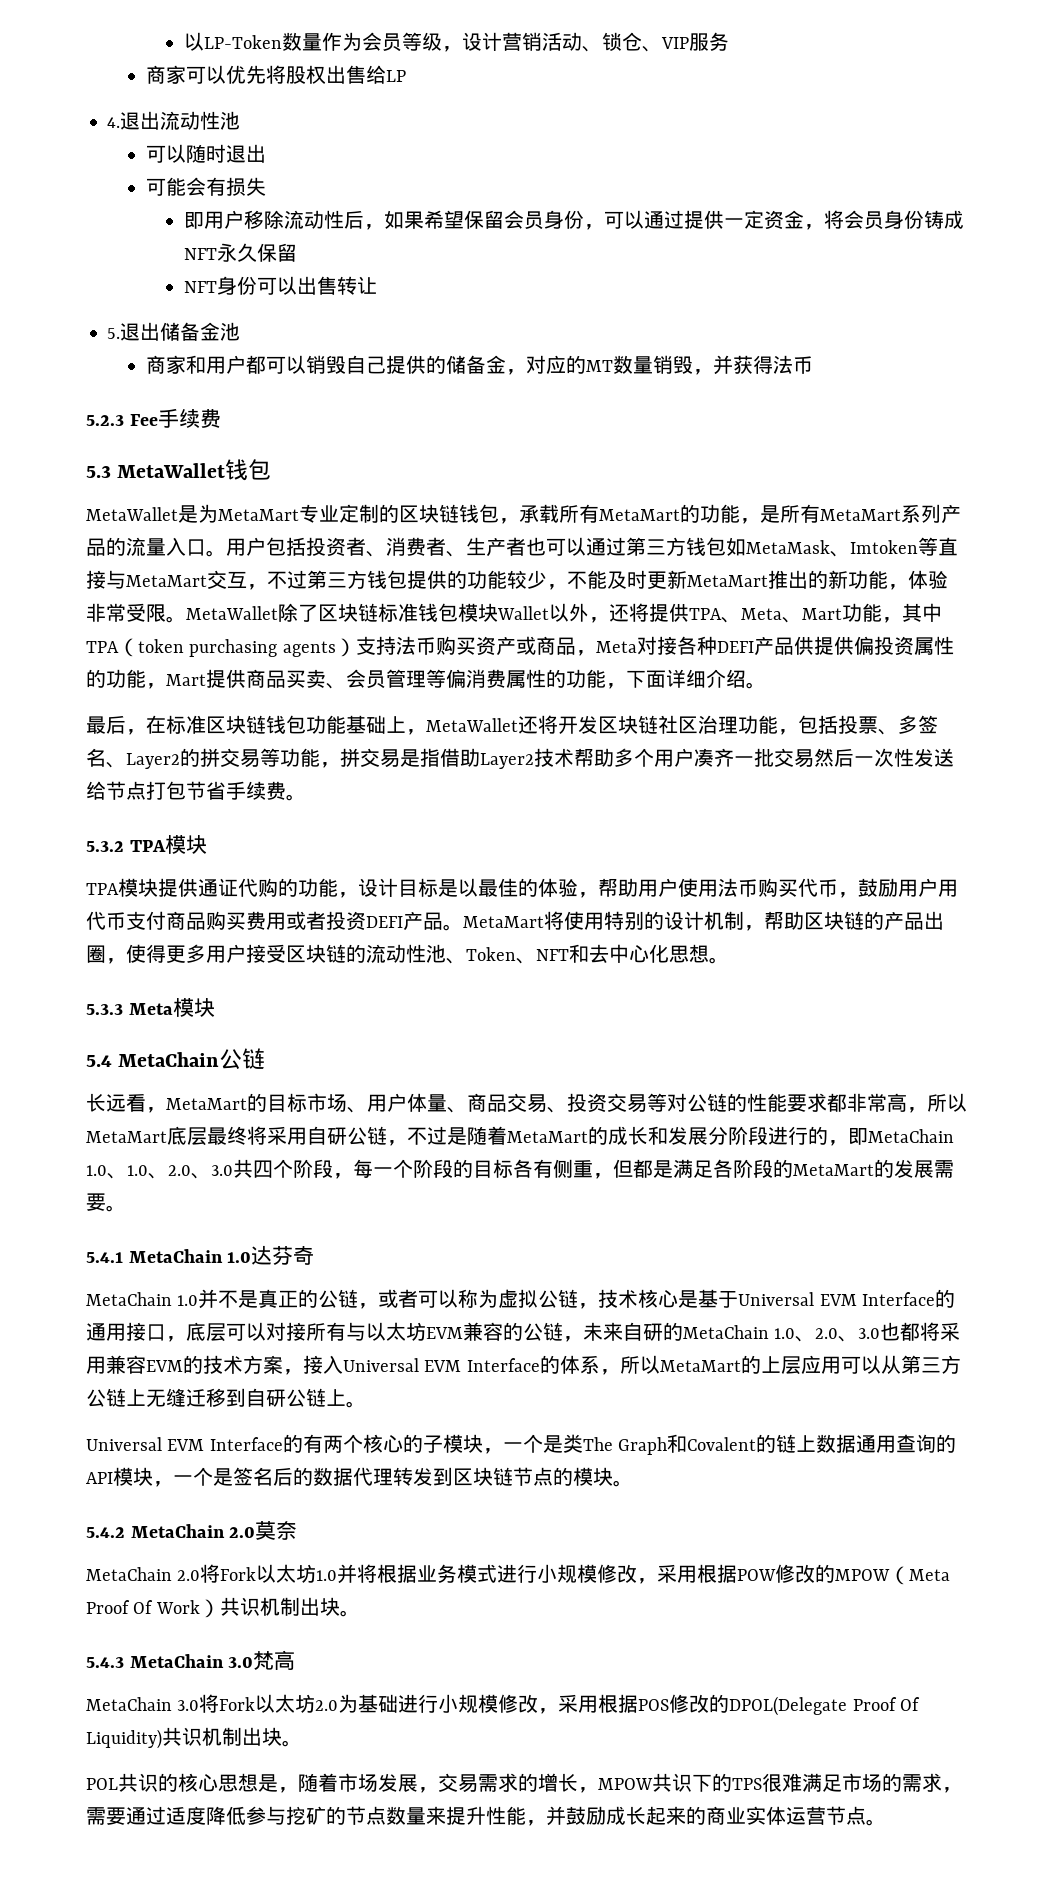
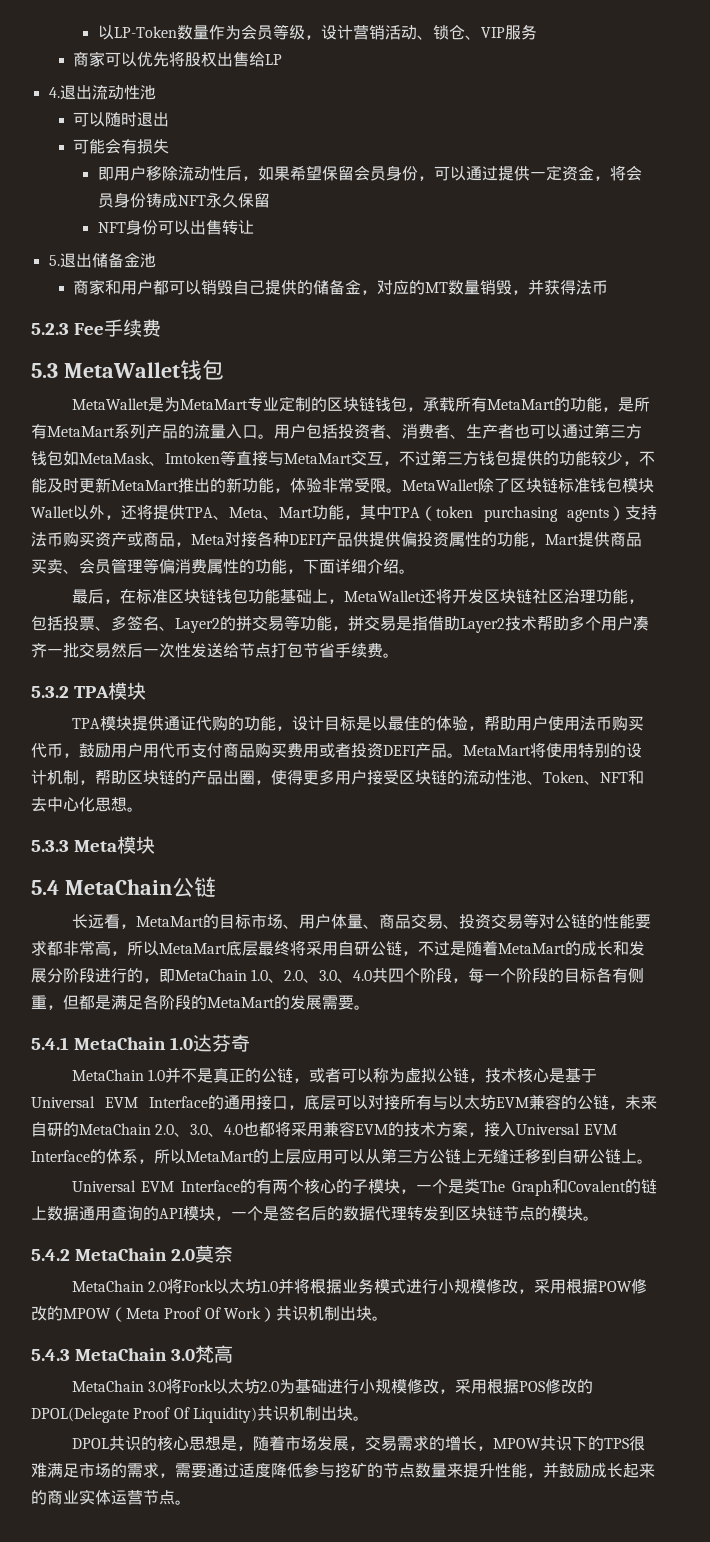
- 长远看，MetaMart的目标市场、用户体量、商品交易、投资交易等对公链的性能要求都非常高，所以MetaMart底层最终将采用自研公链，不过是随着MetaMart的成长和发展分阶段进行的，即MetaChain 1.0、1.0、2.0、3.0共四个阶段，每一个阶段的目标各有侧重，但都是满足各阶段的MetaMart的发展需要。
+ 长远看，MetaMart的目标市场、用户体量、商品交易、投资交易等对公链的性能要求都非常高，所以MetaMart底层最终将采用自研公链，不过是随着MetaMart的成长和发展分阶段进行的，即MetaChain 1.0、2.0、3.0、4.0共四个阶段，每一个阶段的目标各有侧重，但都是满足各阶段的MetaMart的发展需要。
- MetaChain 1.0并不是真正的公链，或者可以称为虚拟公链，技术核心是基于Universal EVM Interface的通用接口，底层可以对接所有与以太坊EVM兼容的公链，未来自研的MetaChain 1.0、2.0、3.0也都将采用兼容EVM的技术方案，接入Universal EVM Interface的体系，所以MetaMart的上层应用可以从第三方公链上无缝迁移到自研公链上。
+ MetaChain 1.0并不是真正的公链，或者可以称为虚拟公链，技术核心是基于Universal EVM Interface的通用接口，底层可以对接所有与以太坊EVM兼容的公链，未来自研的MetaChain 2.0、3.0、4.0也都将采用兼容EVM的技术方案，接入Universal EVM Interface的体系，所以MetaMart的上层应用可以从第三方公链上无缝迁移到自研公链上。
- POL共识的核心思想是，随着市场发展，交易需求的增长，MPOW共识下的TPS很难满足市场的需求，需要通过适度降低参与挖矿的节点数量来提升性能，并鼓励成长起来的商业实体运营节点。
+ DPOL共识的核心思想是，随着市场发展，交易需求的增长，MPOW共识下的TPS很难满足市场的需求，需要通过适度降低参与挖矿的节点数量来提升性能，并鼓励成长起来的商业实体运营节点。

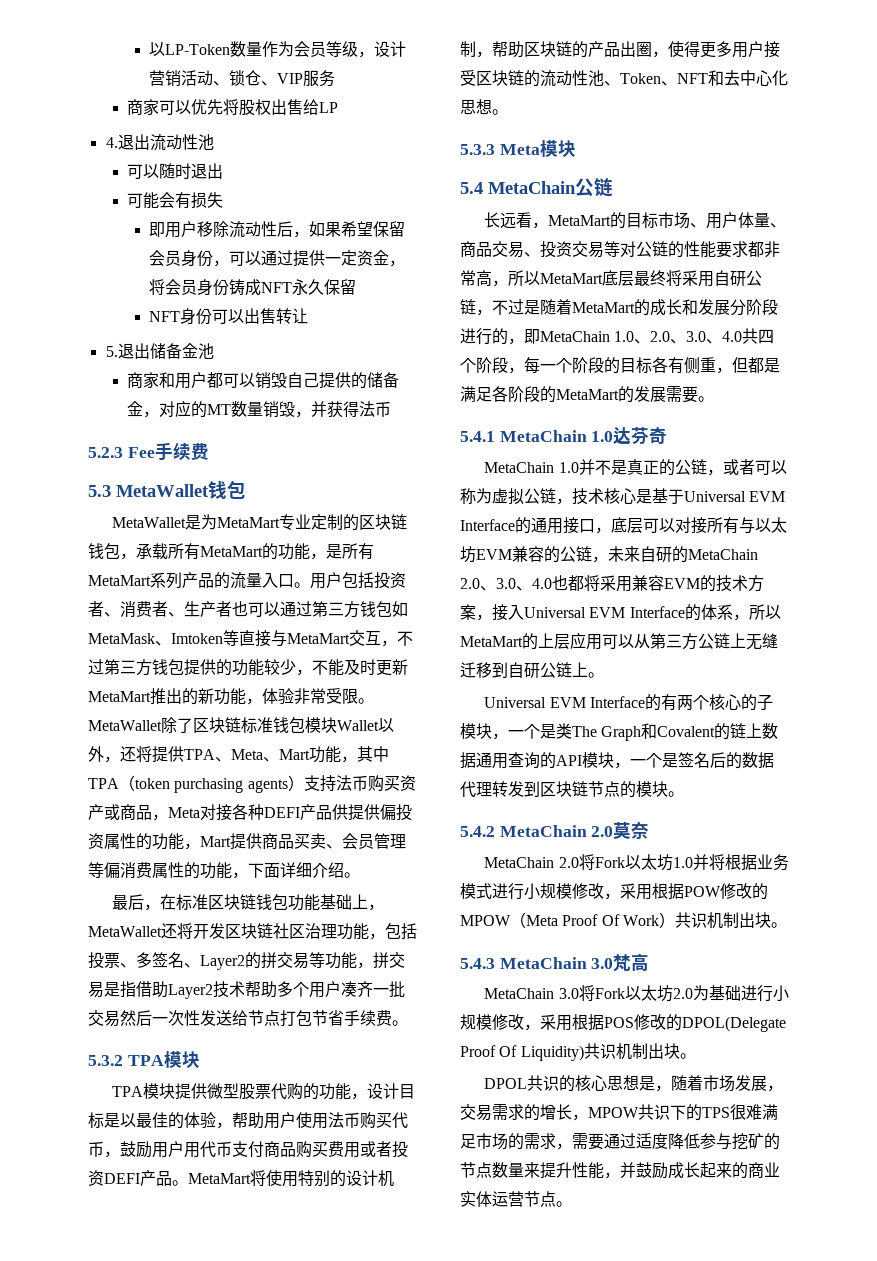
- TPA模块提供通证代购的功能，设计目标是以最佳的体验，帮助用户使用法币购买代币，鼓励用户用代币支付商品购买费用或者投资DEFI产品。
+ TPA模块提供微型股票代购的功能，设计目标是以最佳的体验，帮助用户使用法币购买代币，鼓励用户用代币支付商品购买费用或者投资DEFI产品。

